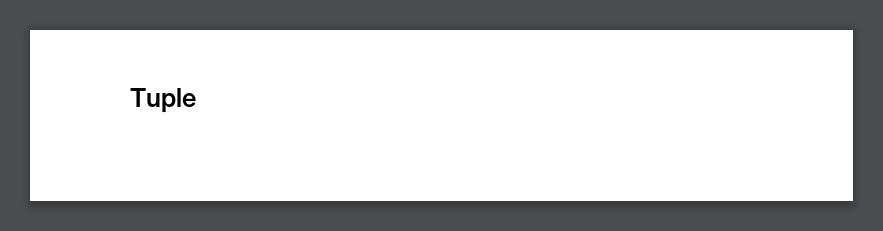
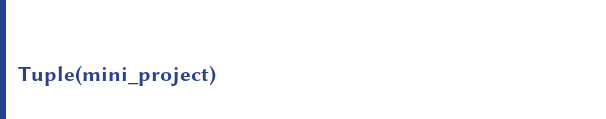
- Tuple
+ Tuple(mini_project)

